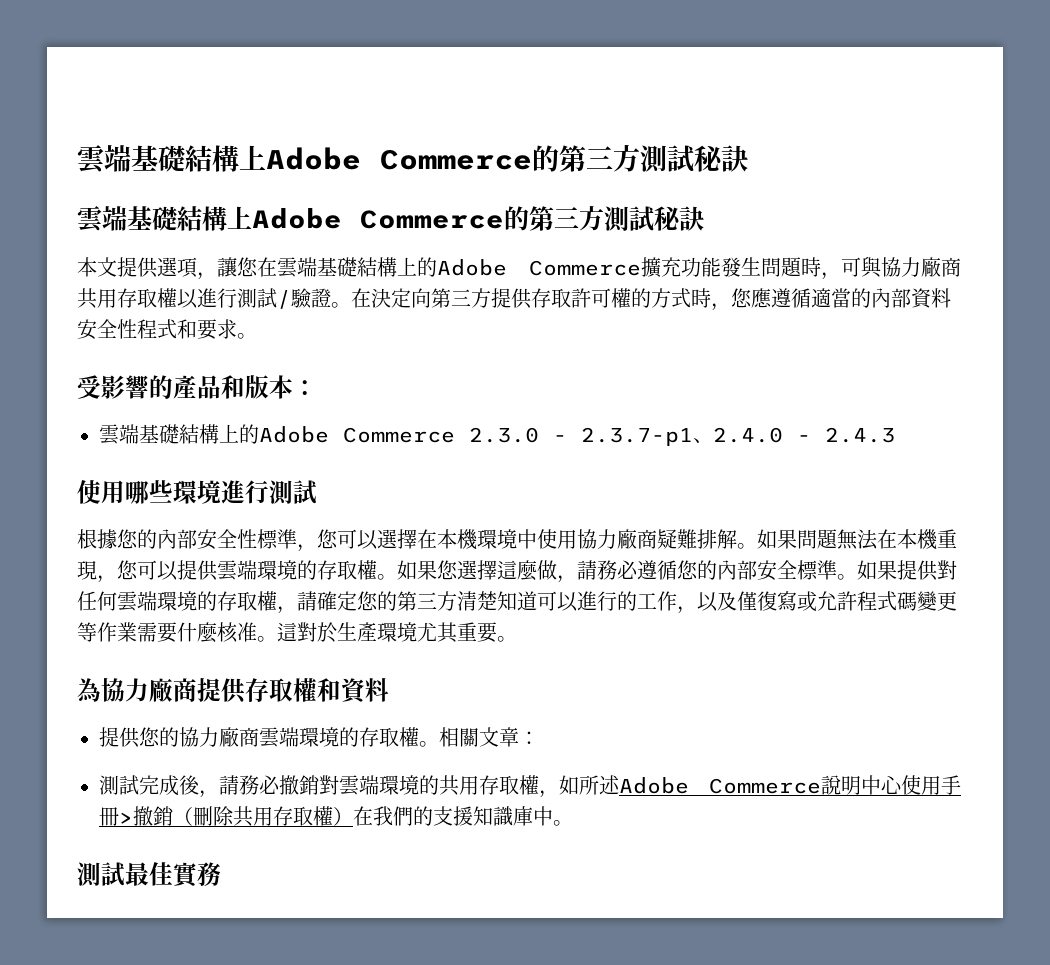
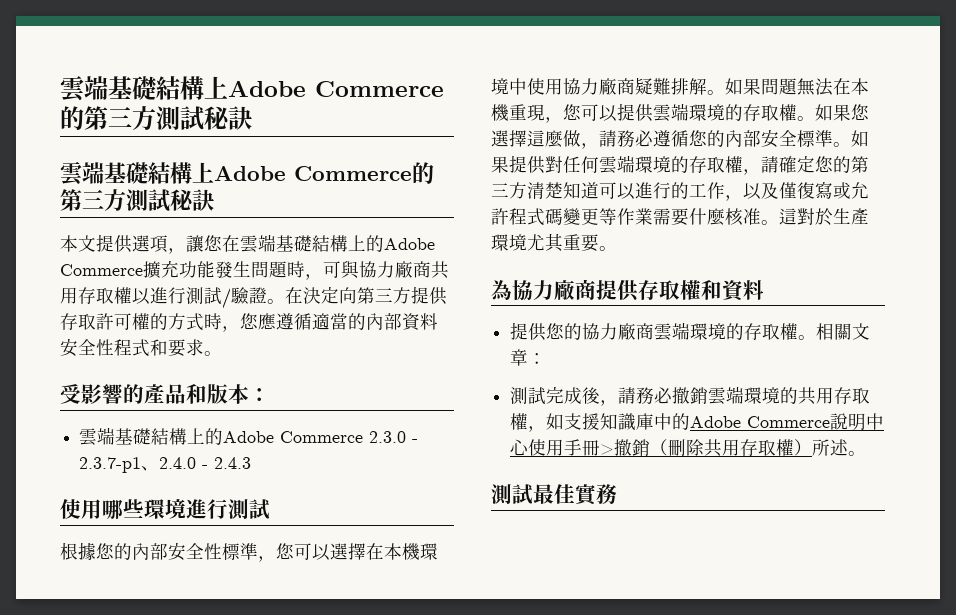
- 測試完成後，請務必撤銷對雲端環境的共用存取權，如所述Adobe Commerce說明中心使用手冊>撤銷（刪除共用存取權）在我們的支援知識庫中。
+ 測試完成後，請務必撤銷雲端環境的共用存取權，如支援知識庫中的Adobe Commerce說明中心使用手冊>撤銷（刪除共用存取權）所述。

